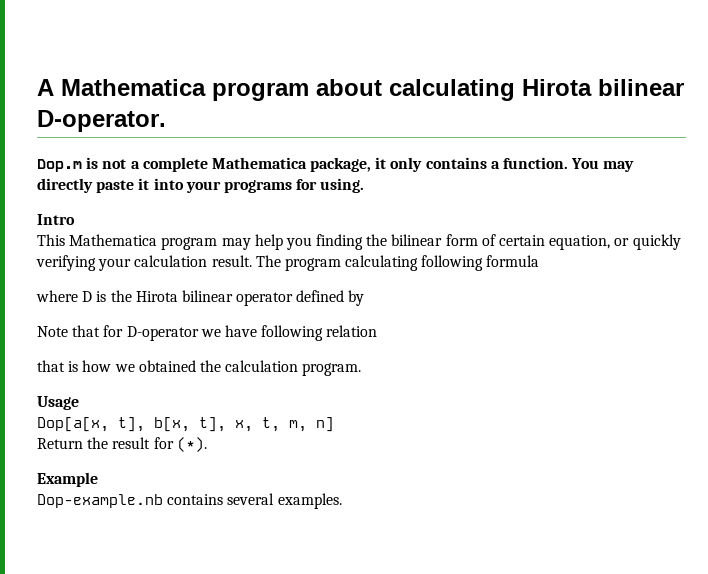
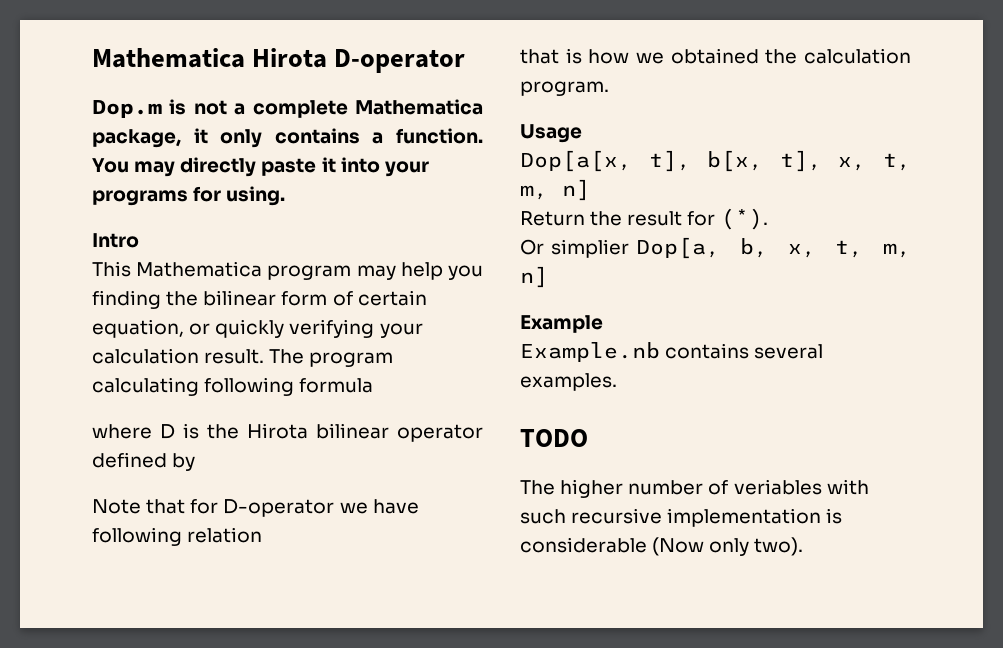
- A Mathematica program about calculating Hirota bilinear D-operator.
+ Mathematica Hirota D-operator
+ Or simplier Dop[a, b, x, t, m, n]
- Dop-example.nb contains several examples.
+ Example.nb contains several examples.
+ TODO
+ The higher number of veriables with such recursive implementation is considerable (Now only two).

